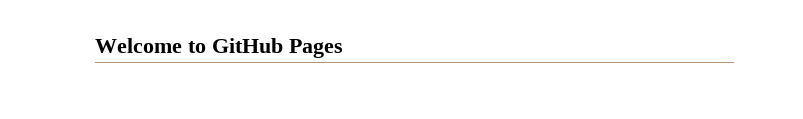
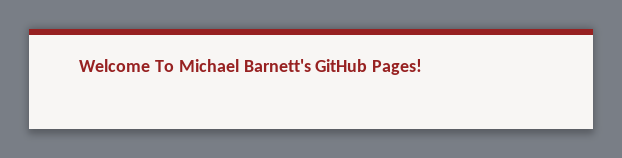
- Welcome to GitHub Pages
+ Welcome To Michael Barnett's GitHub Pages!

